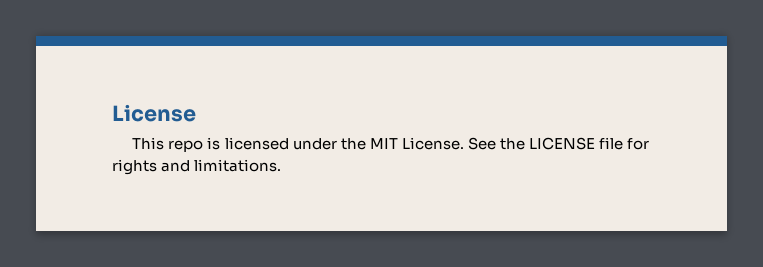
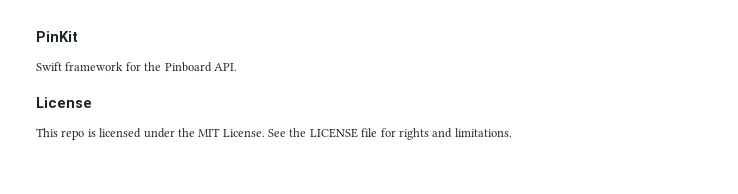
+ PinKit
+ Swift framework for the Pinboard API.

